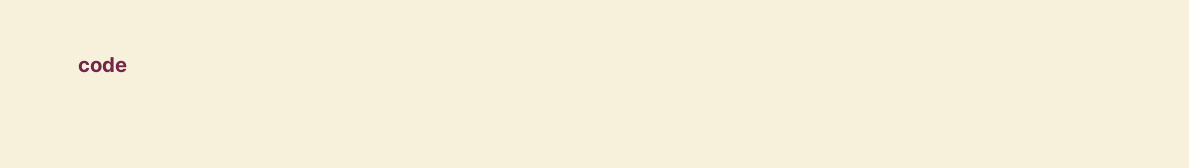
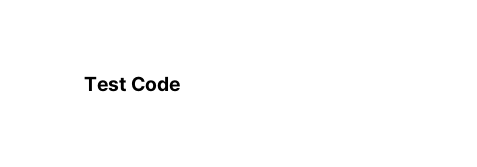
- code
+ Test Code

